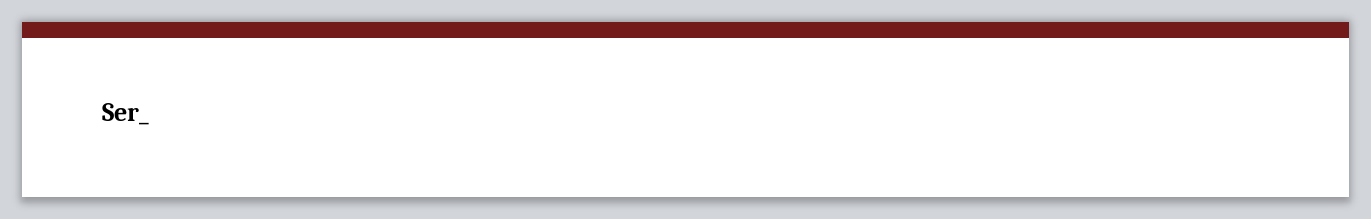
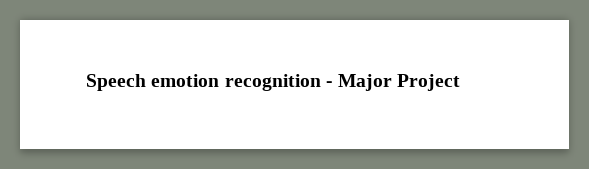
- Ser_
+ Speech emotion recognition - Major Project

